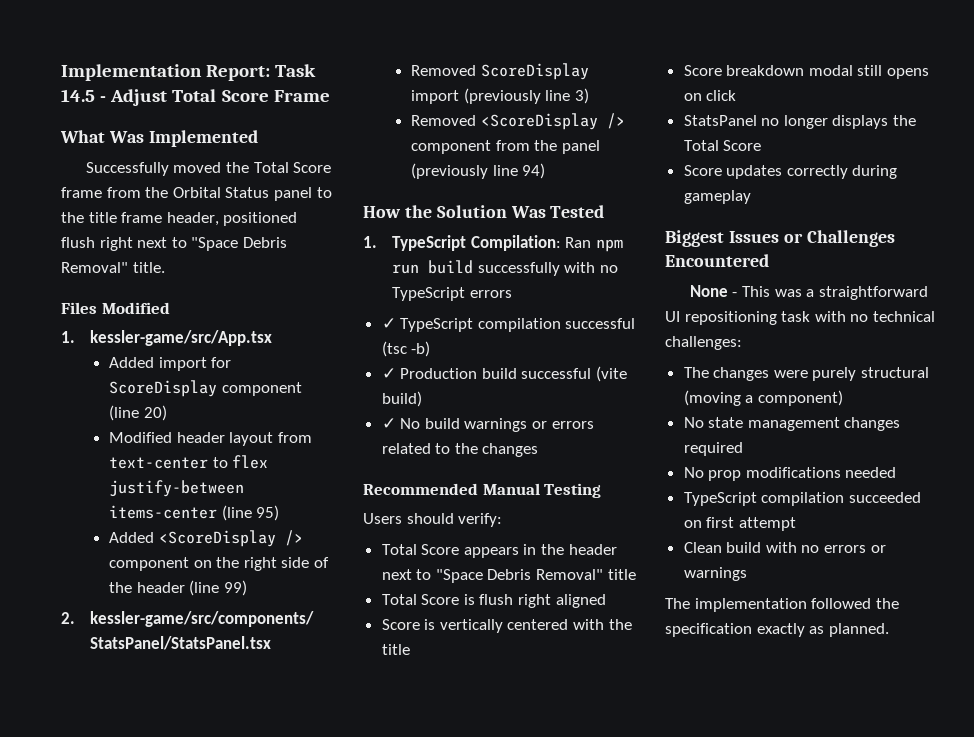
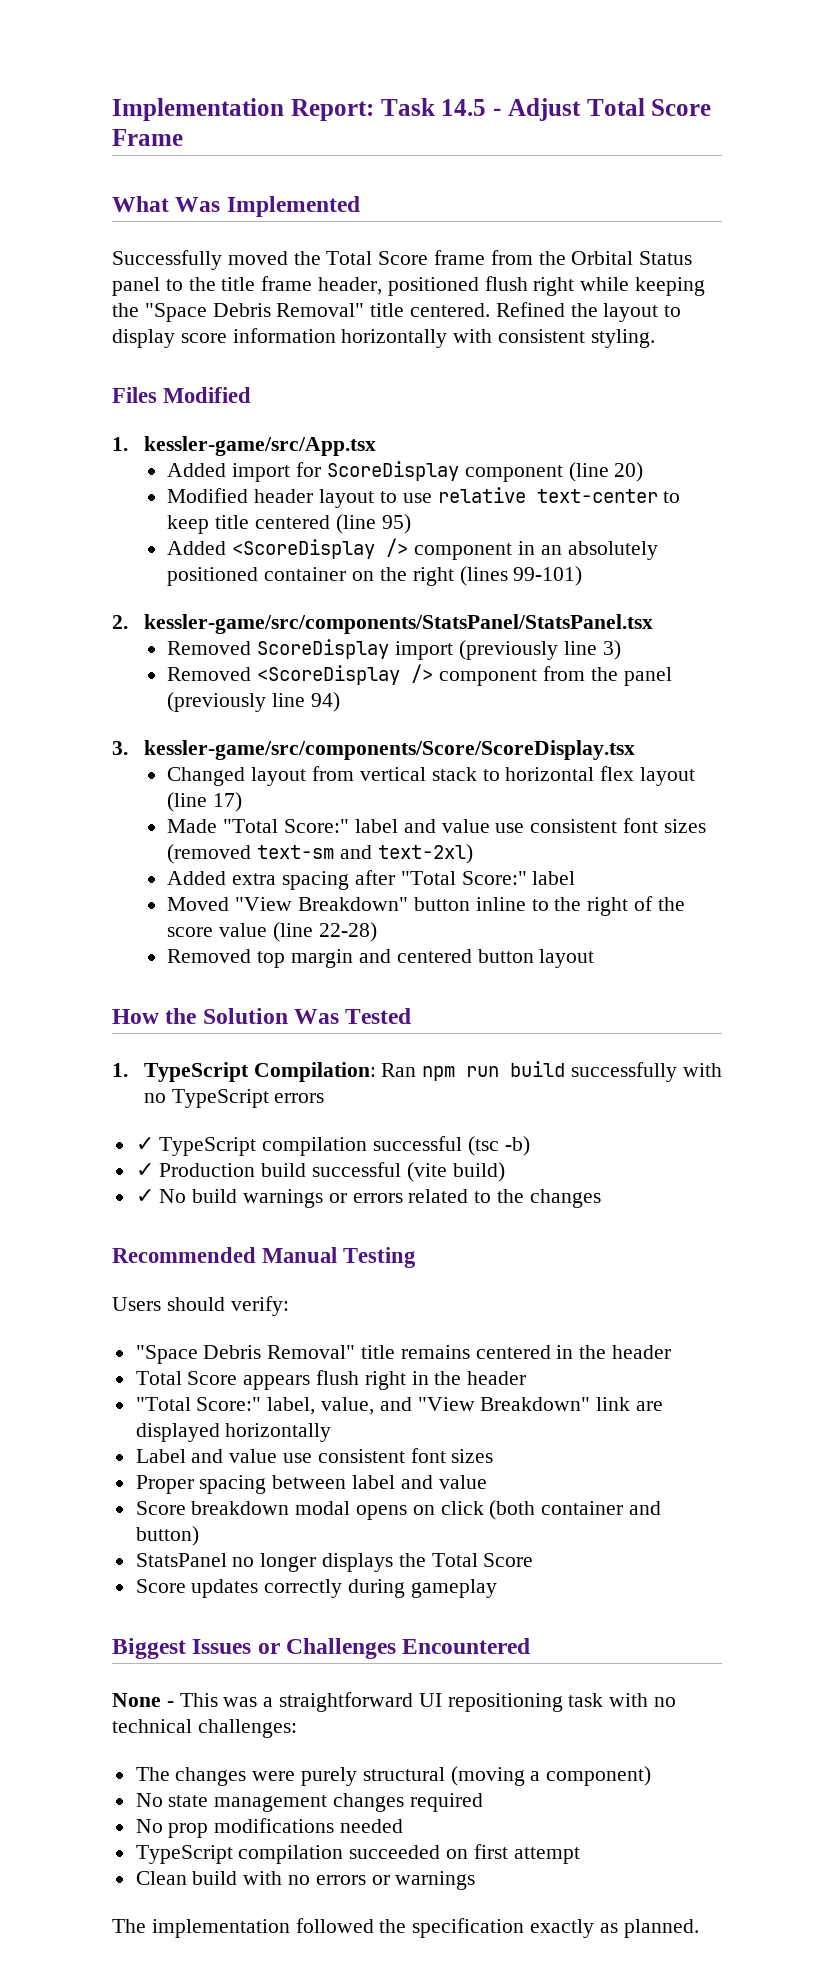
- Successfully moved the Total Score frame from the Orbital Status panel to the title frame header, positioned flush right next to "Space Debris Removal" title.
+ Successfully moved the Total Score frame from the Orbital Status panel to the title frame header, positioned flush right while keeping the "Space Debris Removal" title centered. Refined the layout to display score information horizontally with consistent styling.
- Modified header layout from text-center to flex justify-between items-center (line 95)
+ Modified header layout to use relative text-center to keep title centered (line 95)
- Added <ScoreDisplay /> component on the right side of the header (line 99)
+ Added <ScoreDisplay /> component in an absolutely positioned container on the right (lines 99-101)
+ 3. kessler-game/src/components/Score/ScoreDisplay.tsx
+ Changed layout from vertical stack to horizontal flex layout (line 17)
+ Made "Total Score:" label and value use consistent font sizes (removed text-sm and text-2xl)
+ Added extra spacing after "Total Score:" label
+ Moved "View Breakdown" button inline to the right of the score value (line 22-28)
+ Removed top margin and centered button layout
- Total Score appears in the header next to "Space Debris Removal" title
- Total Score is flush right aligned
- Score is vertically centered with the title
+ "Space Debris Removal" title remains centered in the header
+ Total Score appears flush right in the header
+ "Total Score:" label, value, and "View Breakdown" link are displayed horizontally
+ Label and value use consistent font sizes
+ Proper spacing between label and value
- Score breakdown modal still opens on click
+ Score breakdown modal opens on click (both container and button)

